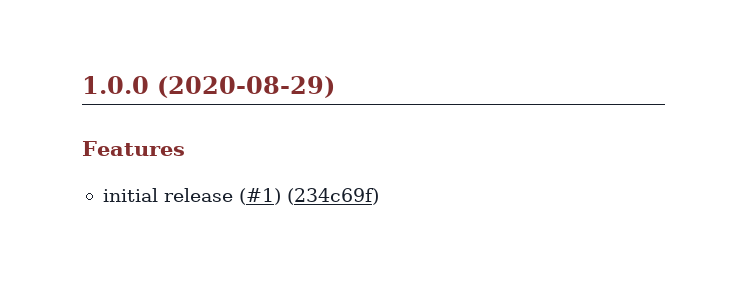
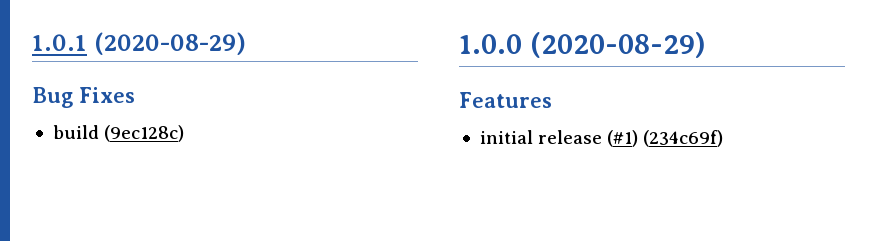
+ 1.0.1 (2020-08-29)
+ Bug Fixes
+ build (9ec128c)

